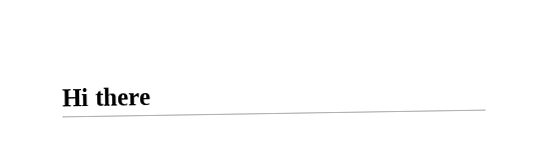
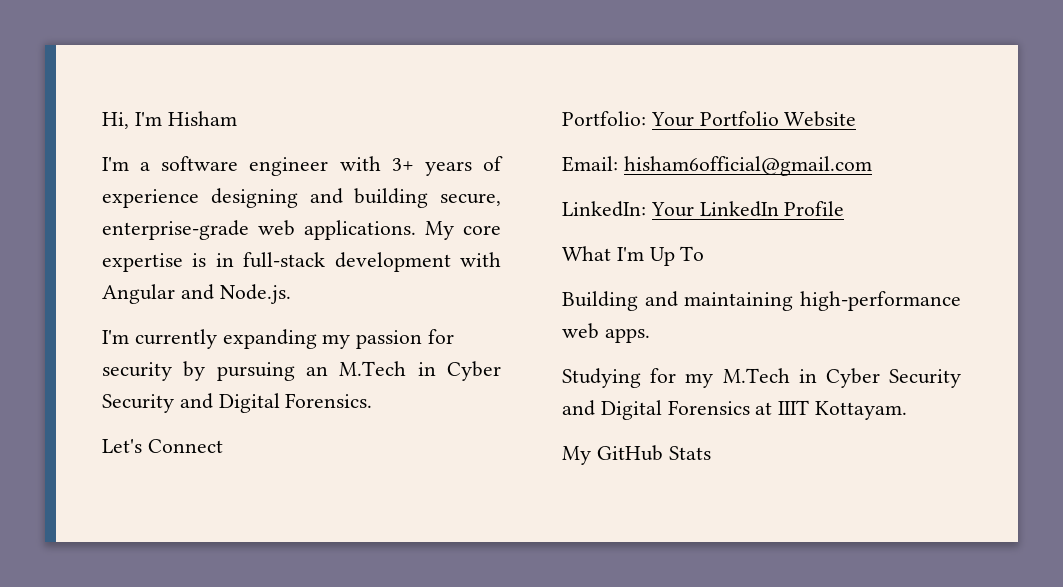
- Hi there
+ Hi, I'm Hisham
+ I'm a software engineer with 3+ years of experience designing and building secure, enterprise-grade web applications. My core expertise is in full-stack development with Angular and Node.js.
+ I'm currently expanding my passion for security by pursuing an M.Tech in Cyber Security and Digital Forensics.
+ Let's Connect
+ Portfolio: Your Portfolio Website
+ Email: hisham6official@gmail.com
+ LinkedIn: Your LinkedIn Profile
+ What I'm Up To
+ Building and maintaining high-performance web apps.
+ Studying for my M.Tech in Cyber Security and Digital Forensics at IIIT Kottayam.
+ My GitHub Stats

